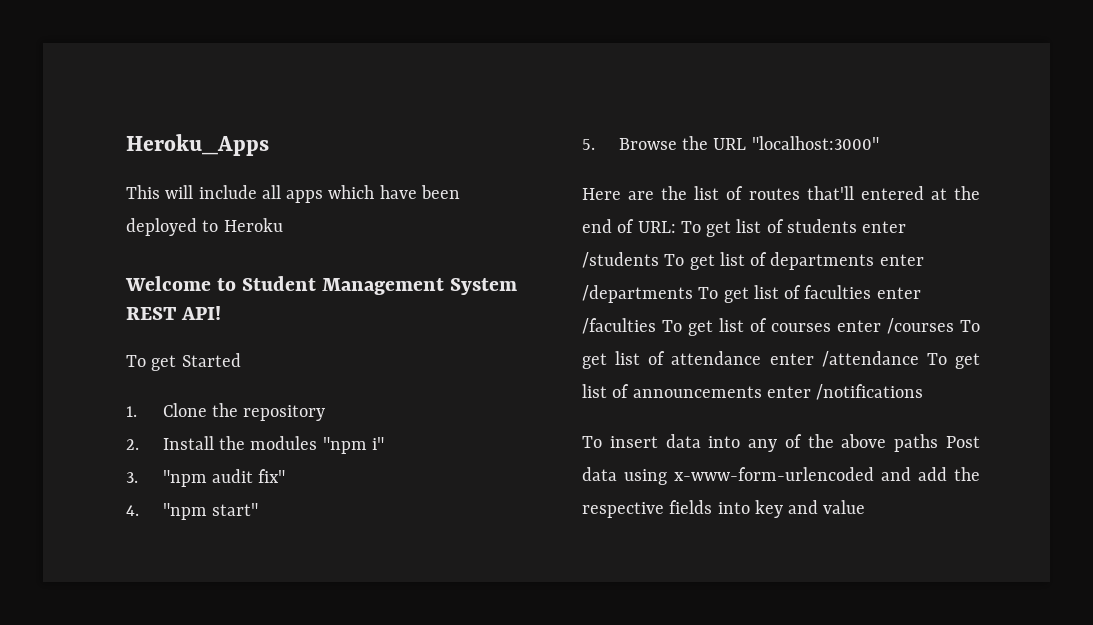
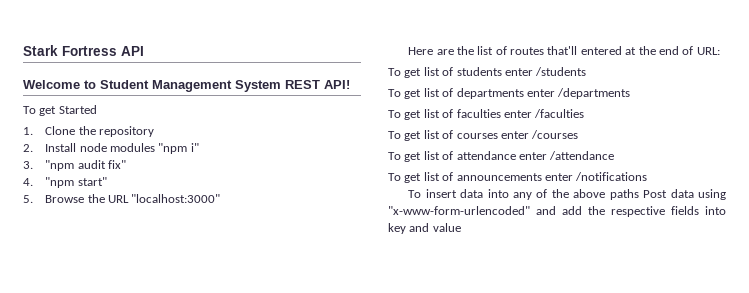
- Heroku_Apps
- This will include all apps which have been deployed to Heroku
+ Stark Fortress API
- 2. Install the modules "npm i"
+ 2. Install node modules "npm i"
- Here are the list of routes that'll entered at the end of URL: To get list of students enter /students To get list of departments enter /departments To get list of faculties enter /faculties To get list of courses enter /courses To get list of attendance enter /attendance To get list of announcements enter /notifications
+ Here are the list of routes that'll entered at the end of URL:
+ To get list of students enter /students
+ To get list of departments enter /departments
+ To get list of faculties enter /faculties
+ To get list of courses enter /courses
+ To get list of attendance enter /attendance
+ To get list of announcements enter /notifications
- To insert data into any of the above paths Post data using x-www-form-urlencoded and add the respective fields into key and value
+ To insert data into any of the above paths Post data using "x-www-form-urlencoded" and add the respective fields into key and value

